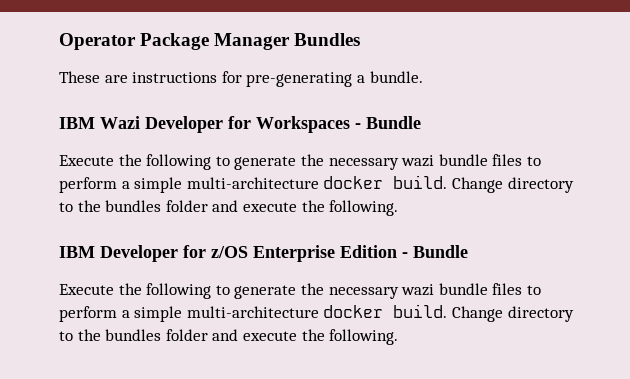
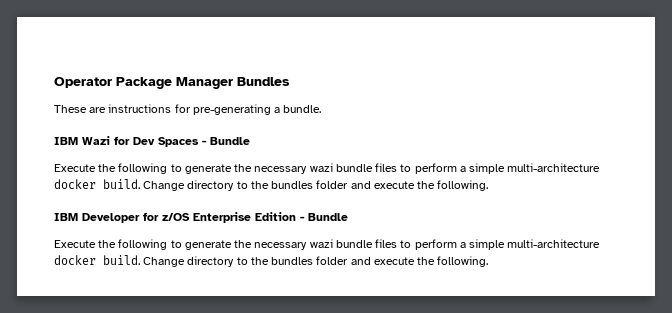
- IBM Wazi Developer for Workspaces - Bundle
+ IBM Wazi for Dev Spaces - Bundle

